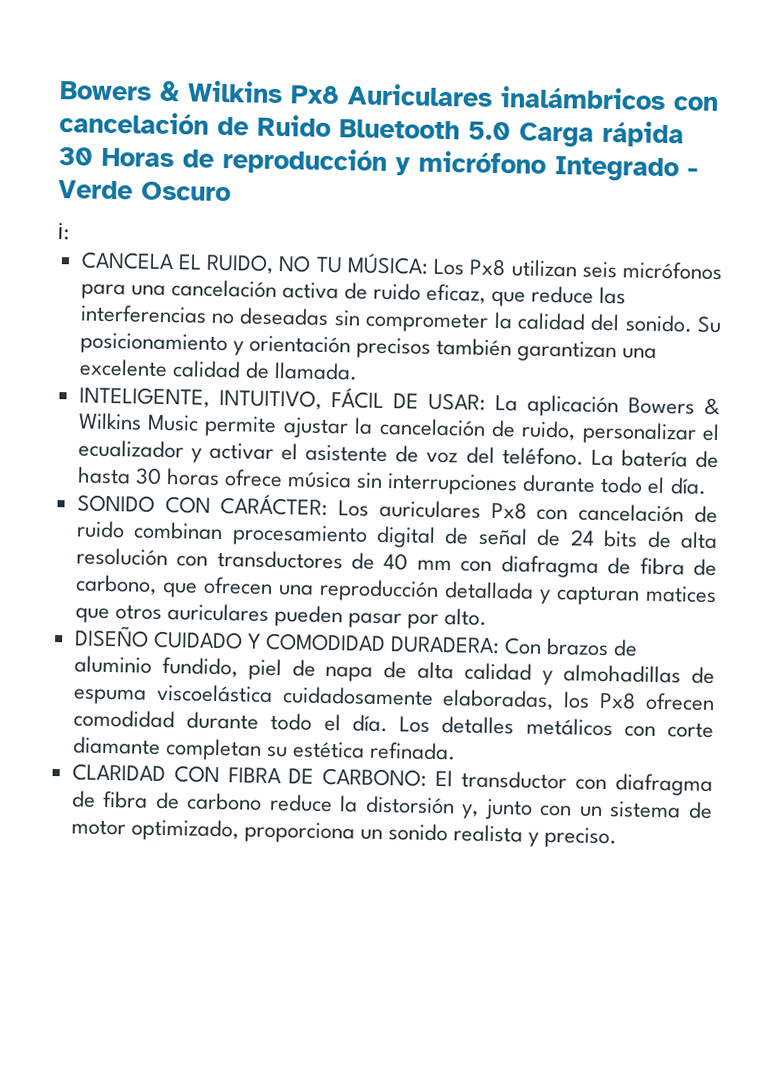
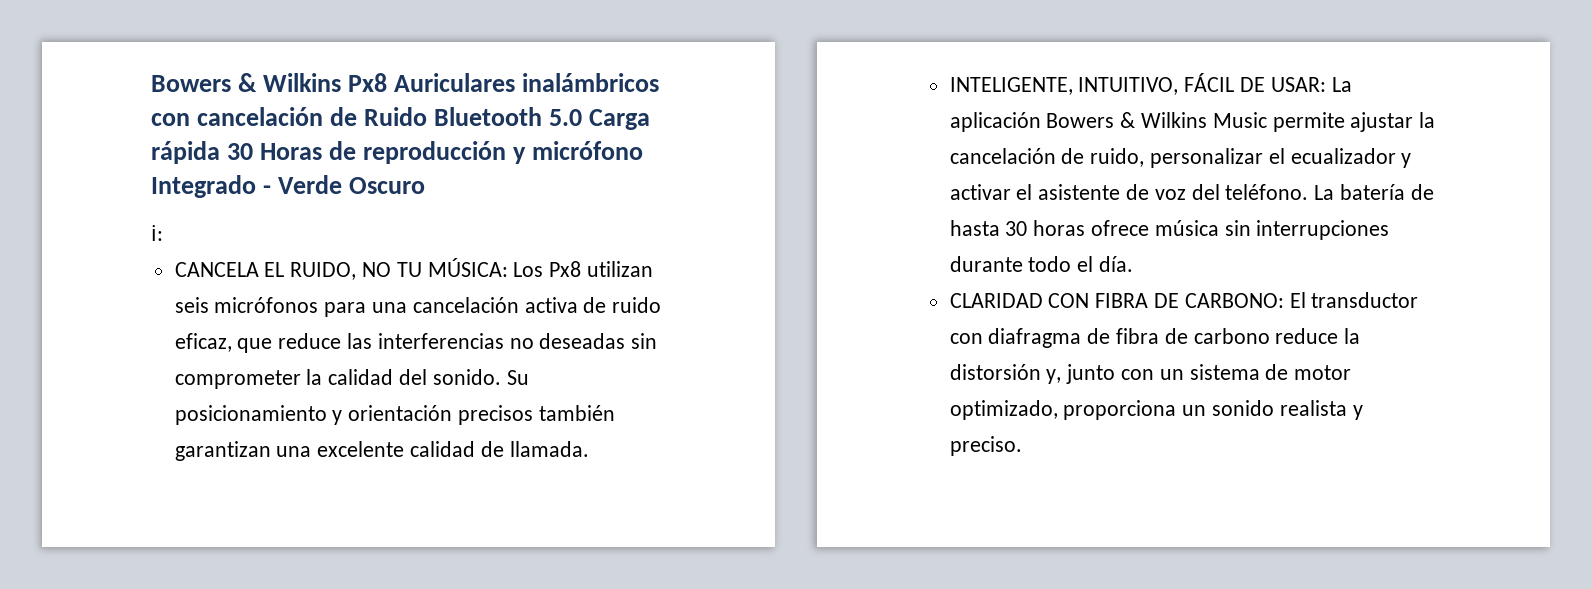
- SONIDO CON CARÁCTER: Los auriculares Px8 con cancelación de ruido combinan procesamiento digital de señal de 24 bits de alta resolución con transductores de 40 mm con diafragma de fibra de carbono, que ofrecen una reproducción detallada y capturan matices que otros auriculares pueden pasar por alto.
- DISEÑO CUIDADO Y COMODIDAD DURADERA: Con brazos de aluminio fundido, piel de napa de alta calidad y almohadillas de espuma viscoelástica cuidadosamente elaboradas, los Px8 ofrecen comodidad durante todo el día. Los detalles metálicos con corte diamante completan su estética refinada.

